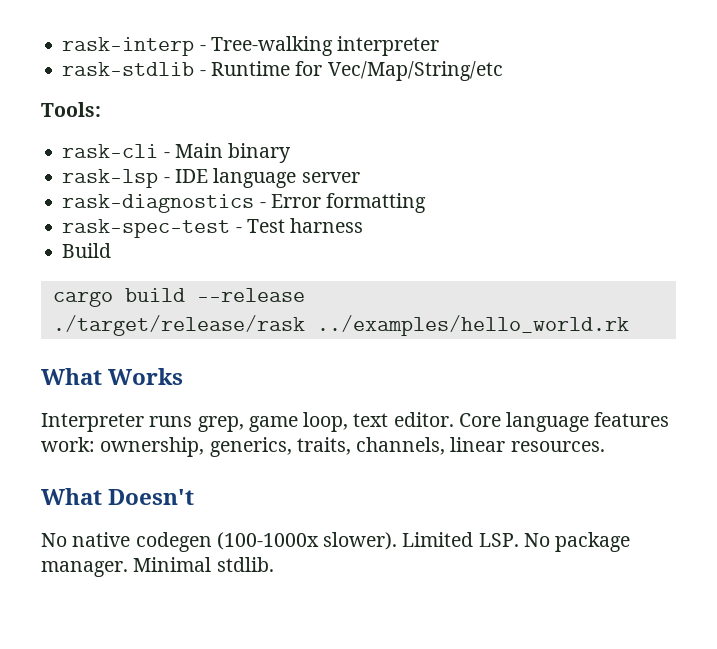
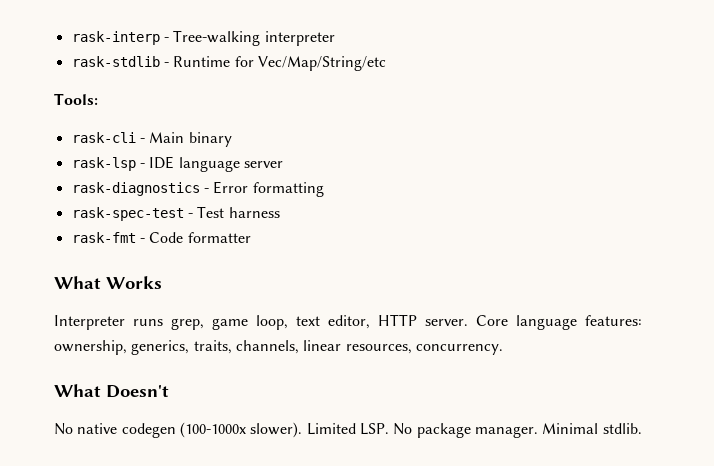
- Build
- cargo build --release
- ./target/release/rask ../examples/hello_world.rk
+ rask-fmt - Code formatter
- Interpreter runs grep, game loop, text editor. Core language features work: ownership, generics, traits, channels, linear resources.
+ Interpreter runs grep, game loop, text editor, HTTP server. Core language features: ownership, generics, traits, channels, linear resources, concurrency.

